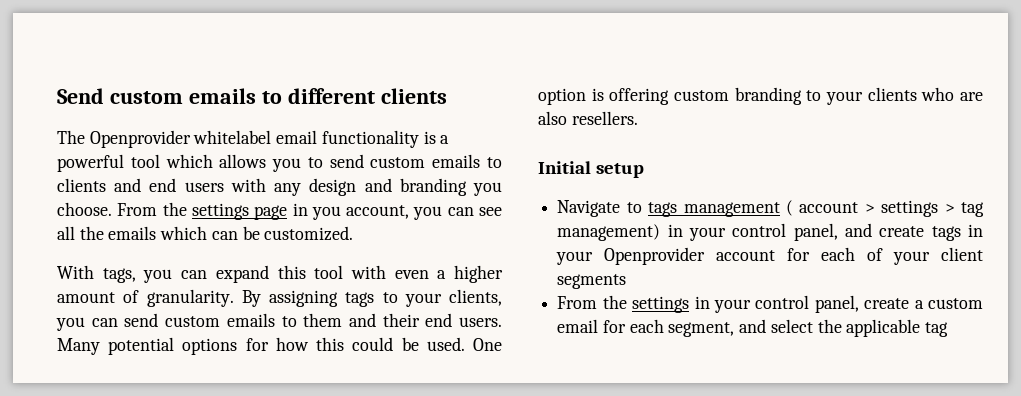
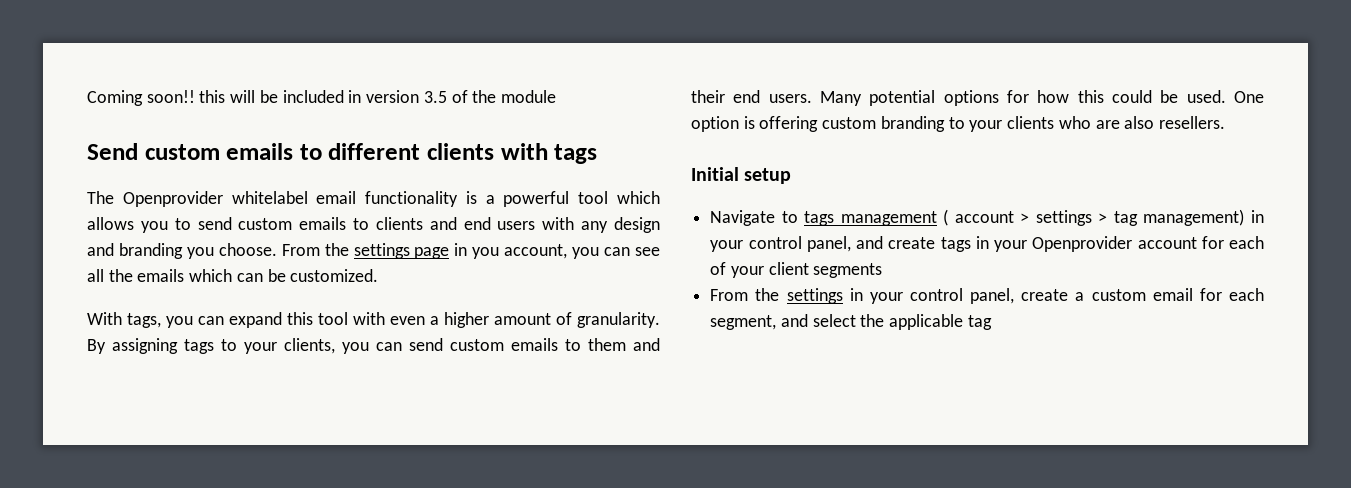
+ Coming soon!! this will be included in version 3.5 of the module
- Send custom emails to different clients
+ Send custom emails to different clients with tags

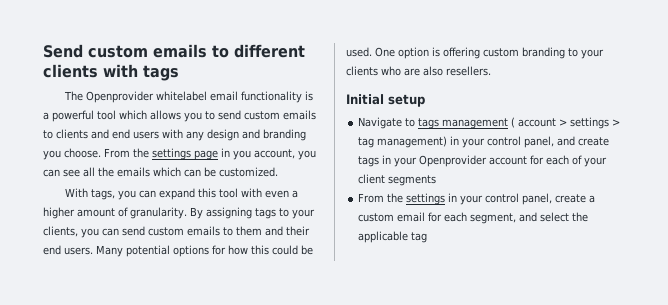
- Coming soon!! this will be included in version 3.5 of the module

